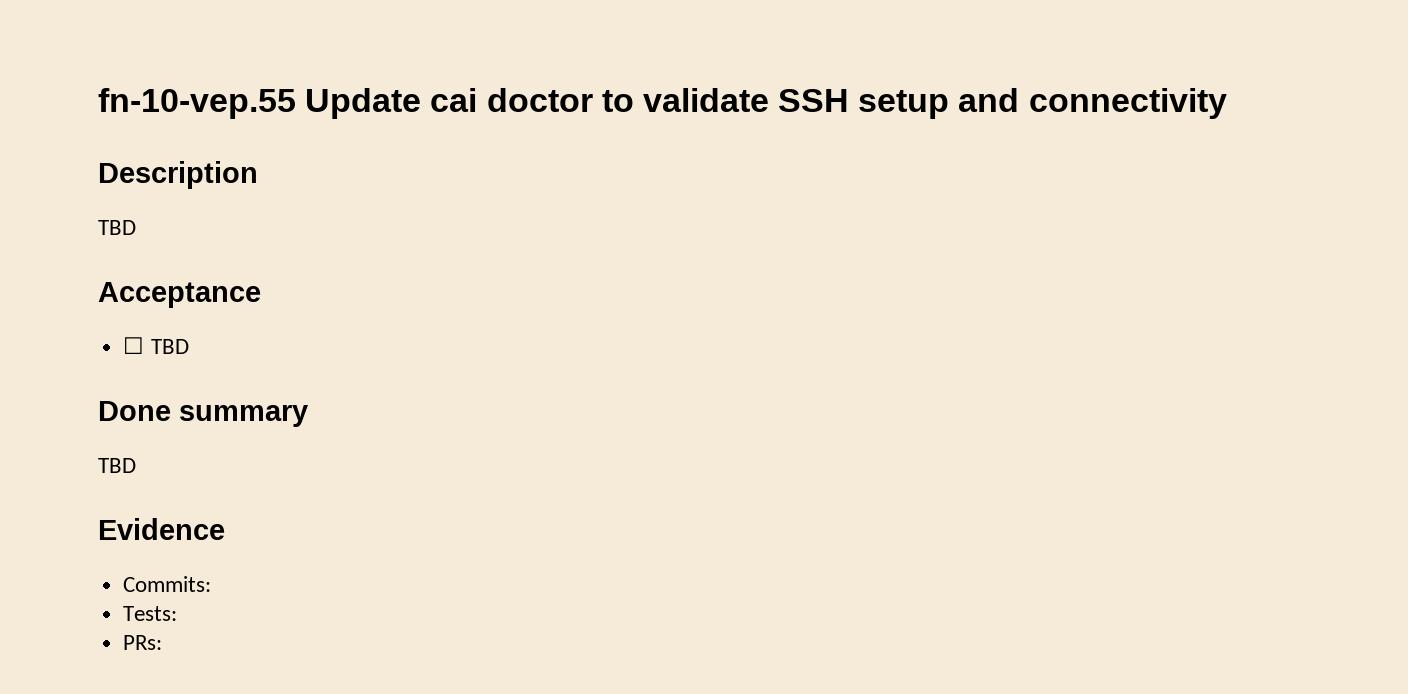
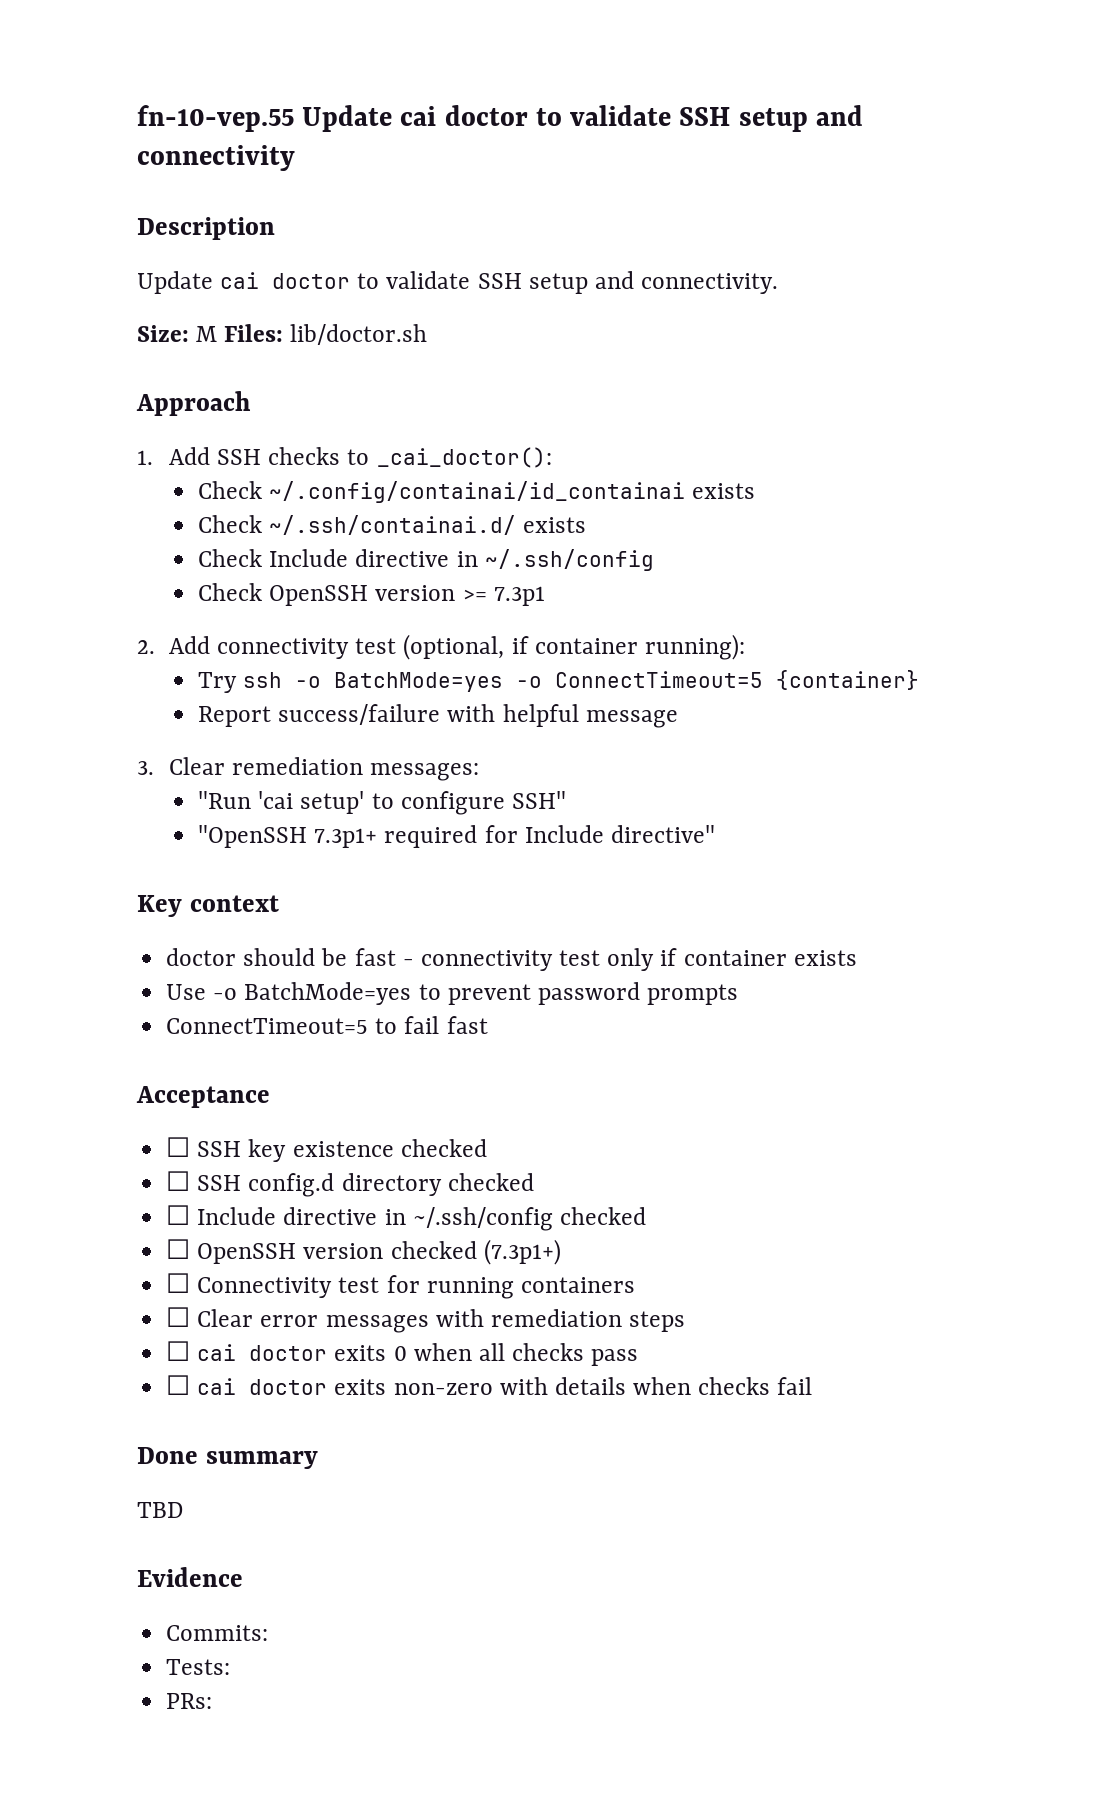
  Description
- TBD
+ Update cai doctor to validate SSH setup and connectivity.
+ Size: M Files: lib/doctor.sh
+ Approach
+ 1. Add SSH checks to _cai_doctor():
+ Check ~/.config/containai/id_containai exists
+ Check ~/.ssh/containai.d/ exists
+ Check Include directive in ~/.ssh/config
+ Check OpenSSH version >= 7.3p1
+ 2. Add connectivity test (optional, if container running):
+ Try ssh -o BatchMode=yes -o ConnectTimeout=5 {container}
+ Report success/failure with helpful message
+ 3. Clear remediation messages:
+ "Run 'cai setup' to configure SSH"
+ "OpenSSH 7.3p1+ required for Include directive"
+ Key context
+ doctor should be fast - connectivity test only if container exists
+ Use -o BatchMode=yes to prevent password prompts
+ ConnectTimeout=5 to fail fast
  Acceptance
- ☐ TBD
+ ☐ SSH key existence checked
+ ☐ SSH config.d directory checked
+ ☐ Include directive in ~/.ssh/config checked
+ ☐ OpenSSH version checked (7.3p1+)
+ ☐ Connectivity test for running containers
+ ☐ Clear error messages with remediation steps
+ ☐ cai doctor exits 0 when all checks pass
+ ☐ cai doctor exits non-zero with details when checks fail

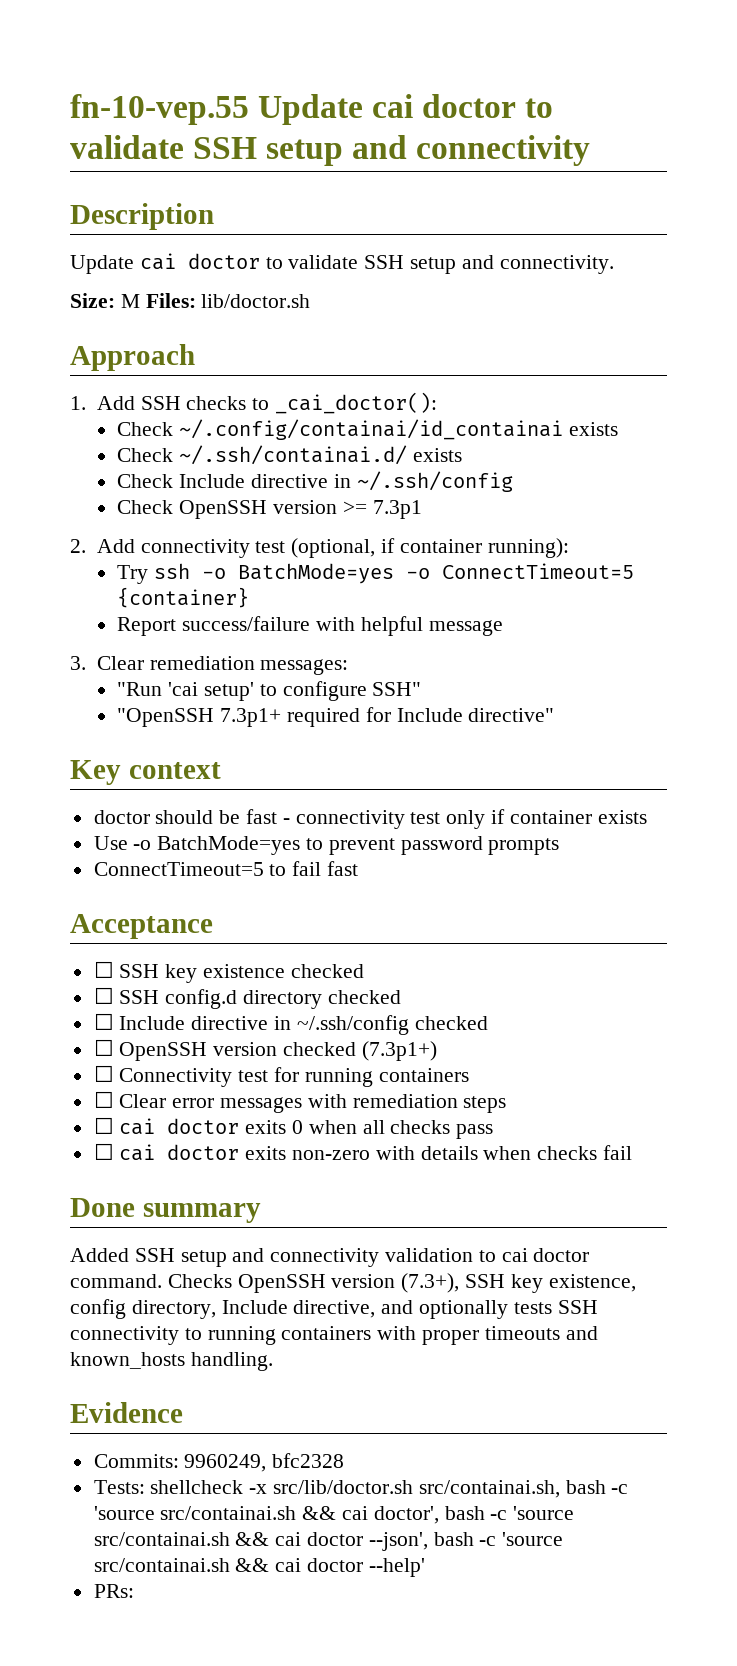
- TBD
+ Added SSH setup and connectivity validation to cai doctor command. Checks OpenSSH version (7.3+), SSH key existence, config directory, Include directive, and optionally tests SSH connectivity to running containers with proper timeouts and known_hosts handling.
- Commits:
+ Commits: 9960249, bfc2328
- Tests:
+ Tests: shellcheck -x src/lib/doctor.sh src/containai.sh, bash -c 'source src/containai.sh && cai doctor', bash -c 'source src/containai.sh && cai doctor --json', bash -c 'source src/containai.sh && cai doctor --help'

